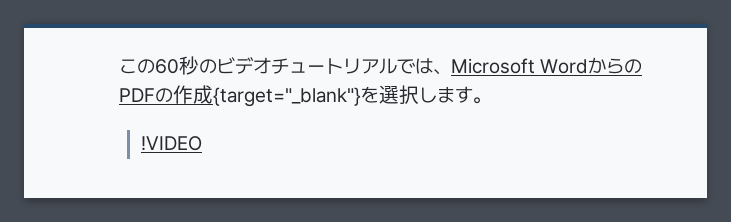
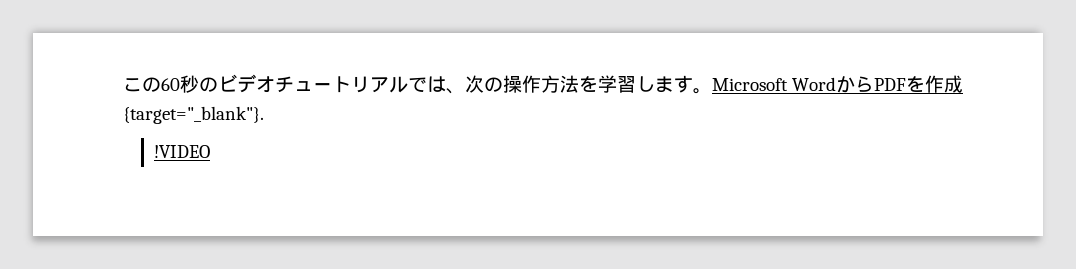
- この60秒のビデオチュートリアルでは、Microsoft WordからのPDFの作成{target="_blank"}を選択します。
+ この60秒のビデオチュートリアルでは、次の操作方法を学習します。Microsoft WordからPDFを作成{target="_blank"}.

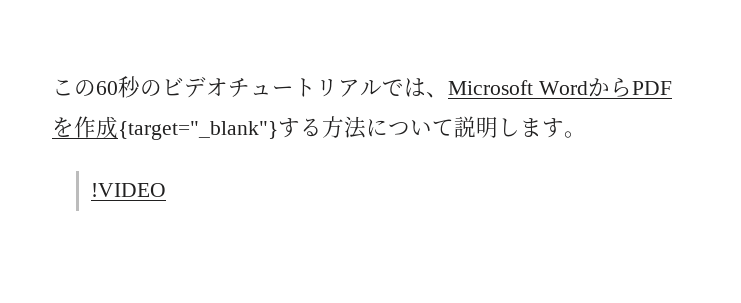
- この60秒のビデオチュートリアルでは、次の操作方法を学習します。Microsoft WordからPDFを作成{target="_blank"}.
+ この60秒のビデオチュートリアルでは、Microsoft WordからPDFを作成{target="_blank"}する方法について説明します。

